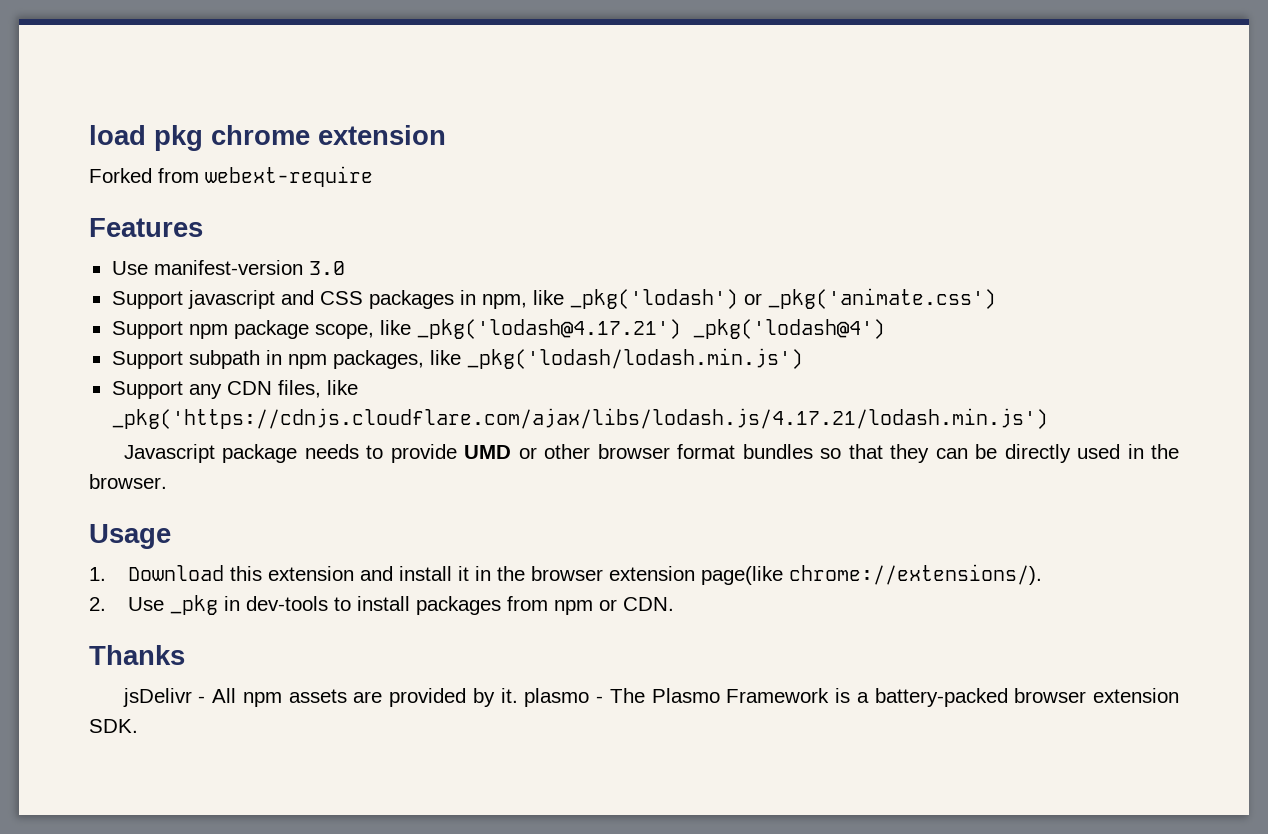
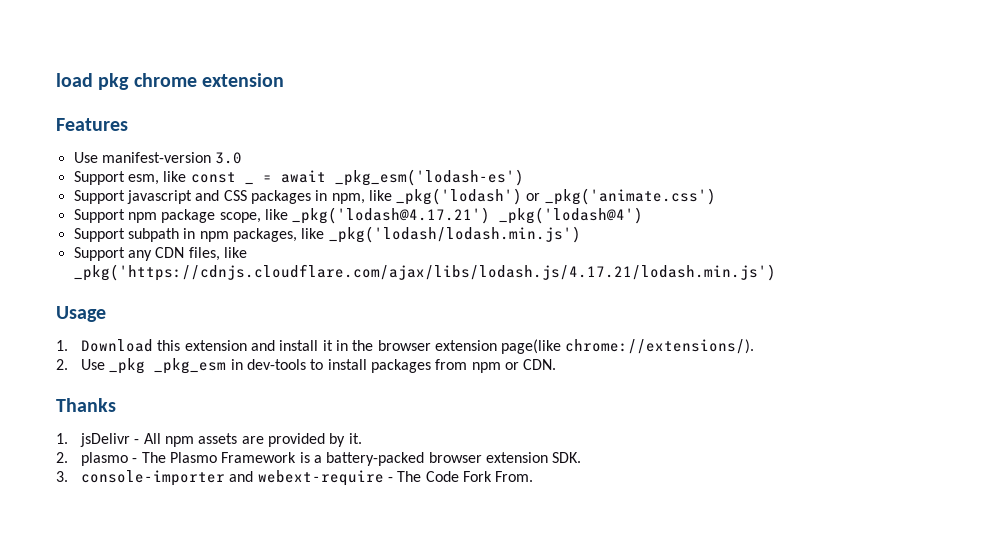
- Forked from webext-require
+ Support esm, like const _ = await _pkg_esm('lodash-es')
- Javascript package needs to provide UMD or other browser format bundles so that they can be directly used in the browser.
- 2. Use _pkg in dev-tools to install packages from npm or CDN.
+ 2. Use _pkg _pkg_esm in dev-tools to install packages from npm or CDN.
- jsDelivr - All npm assets are provided by it. plasmo - The Plasmo Framework is a battery-packed browser extension SDK.
+ 1. jsDelivr - All npm assets are provided by it.
+ 2. plasmo - The Plasmo Framework is a battery-packed browser extension SDK.
+ 3. console-importer and webext-require - The Code Fork From.

